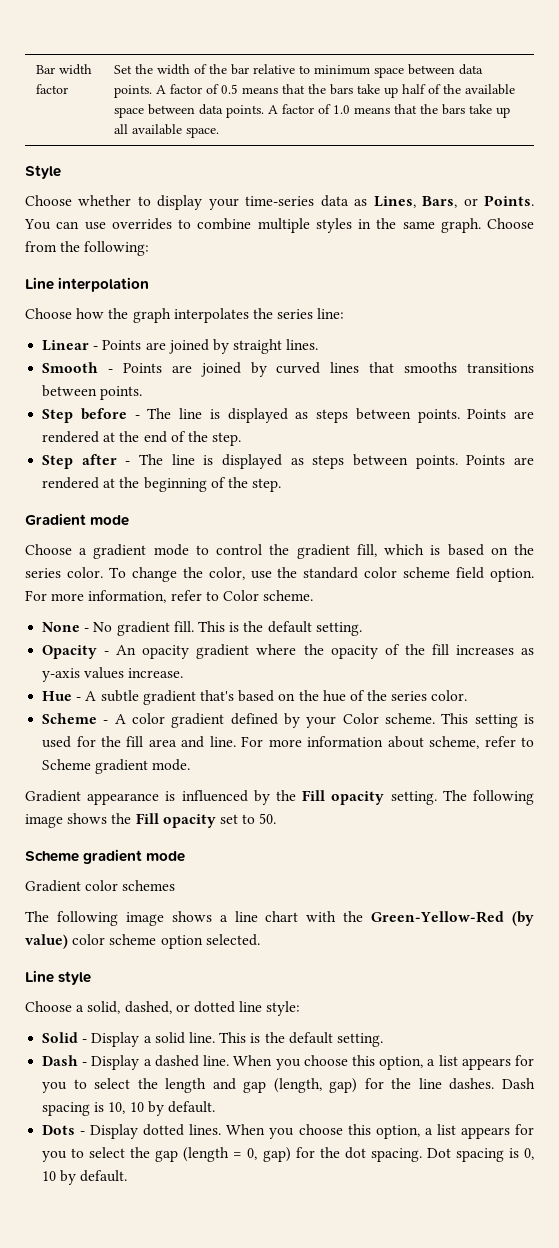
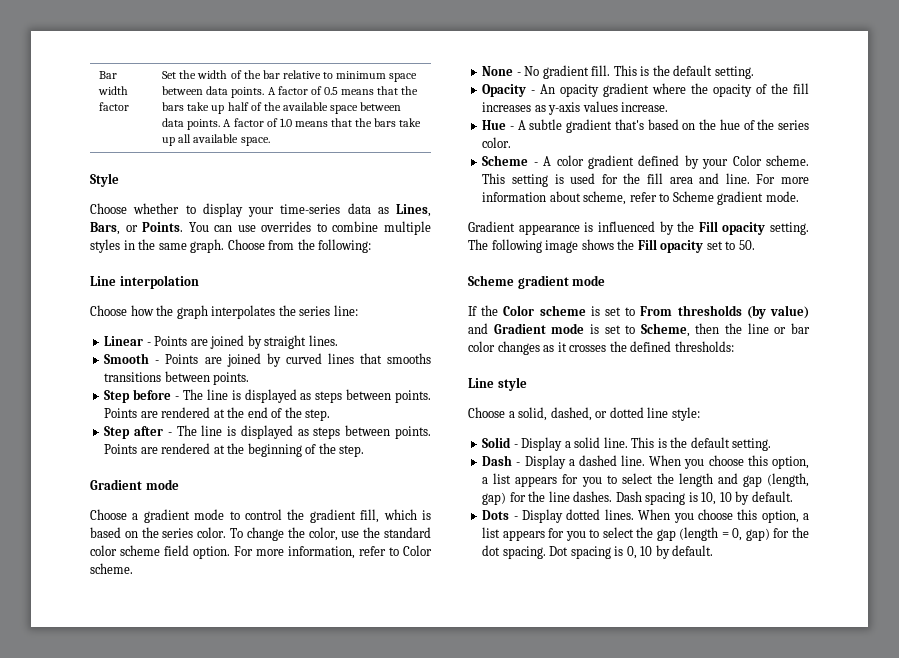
- Gradient color schemes
- The following image shows a line chart with the Green-Yellow-Red (by value) color scheme option selected.
+ If the Color scheme is set to From thresholds (by value) and Gradient mode is set to Scheme, then the line or bar color changes as it crosses the defined thresholds:

